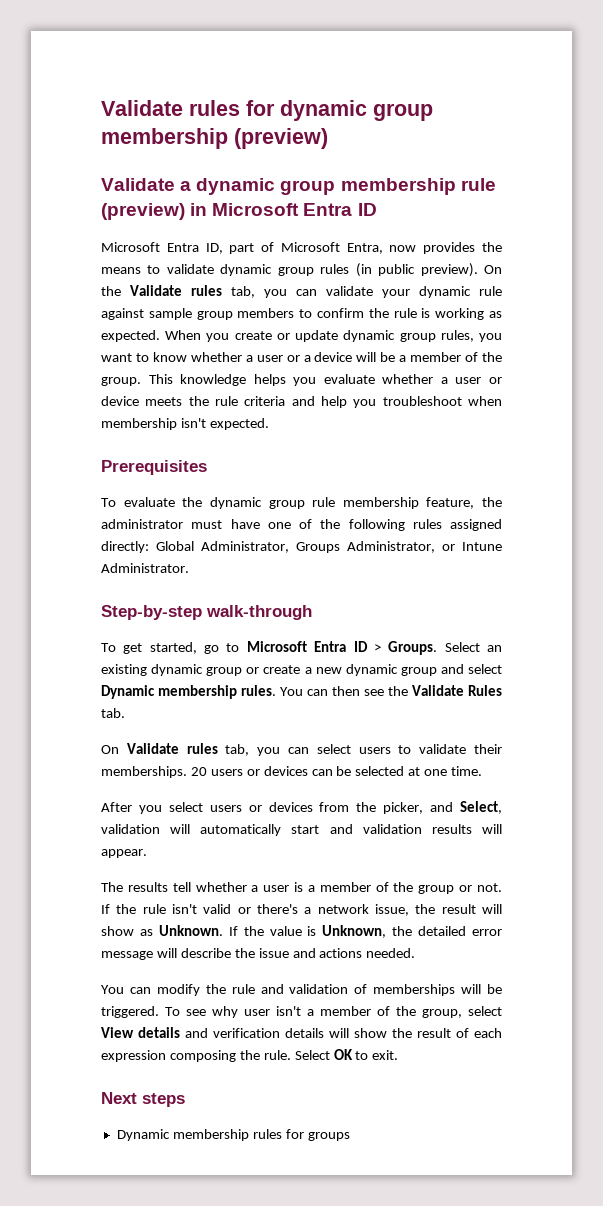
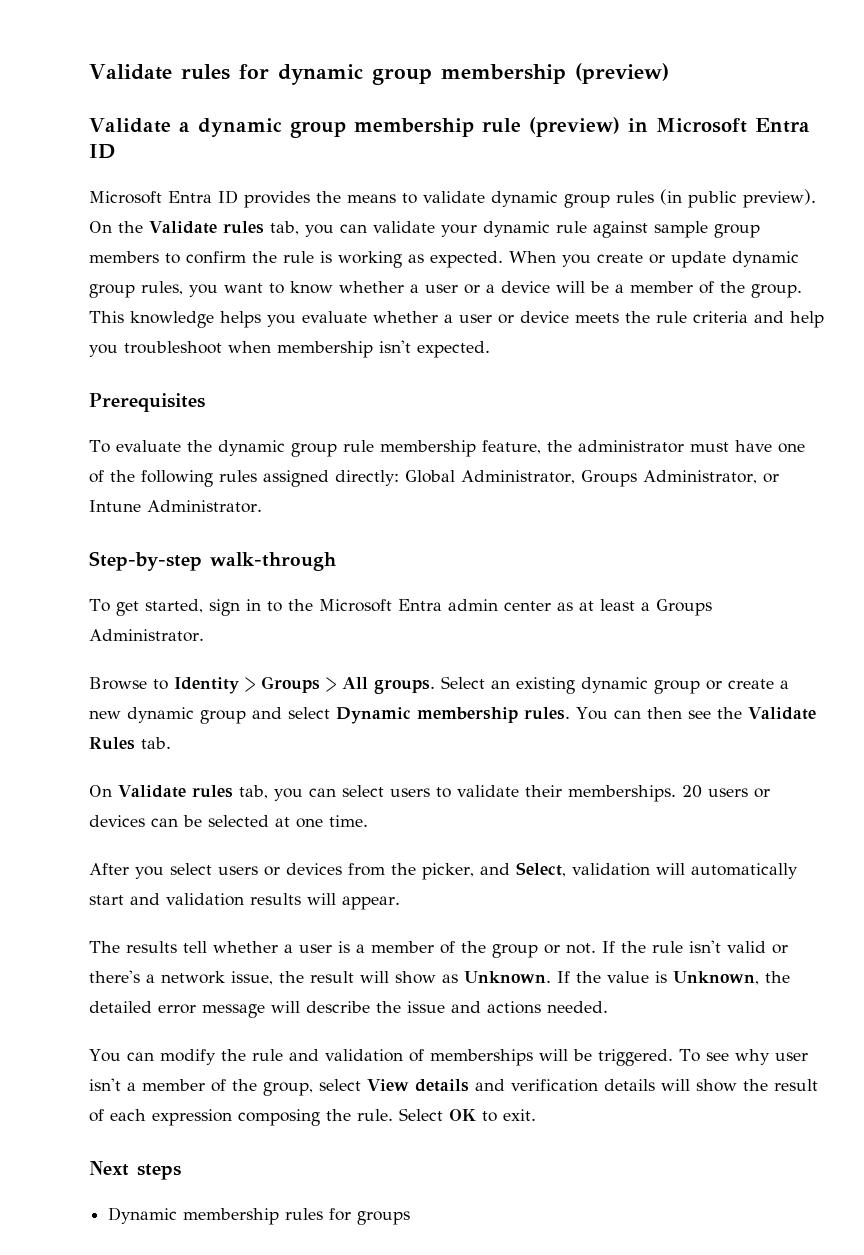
- Microsoft Entra ID, part of Microsoft Entra, now provides the means to validate dynamic group rules (in public preview).
+ Microsoft Entra ID provides the means to validate dynamic group rules (in public preview).
- To get started, go to Microsoft Entra ID > Groups.
+ To get started, sign in to the Microsoft Entra admin center as at least a Groups Administrator.
+ Browse to Identity > Groups > All groups.

